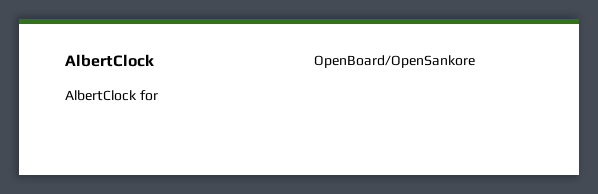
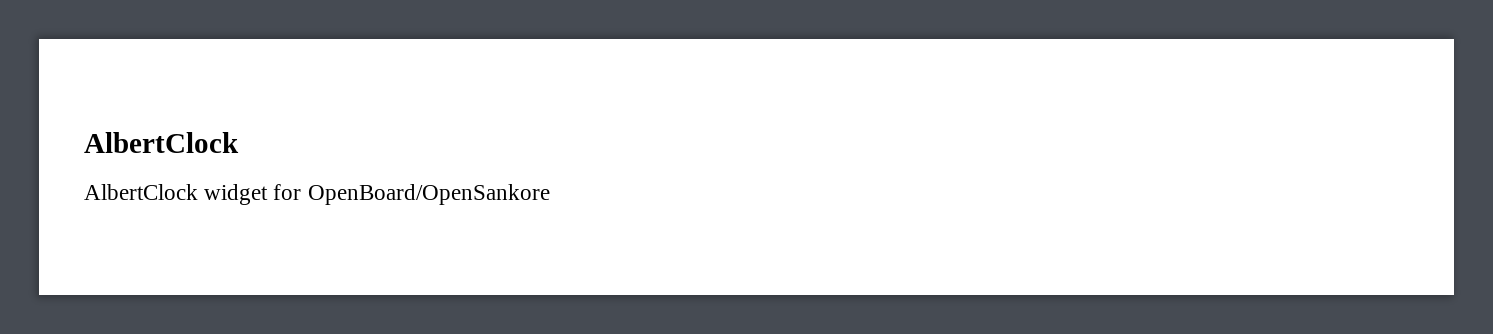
- AlbertClock for OpenBoard/OpenSankore
+ AlbertClock widget for OpenBoard/OpenSankore

